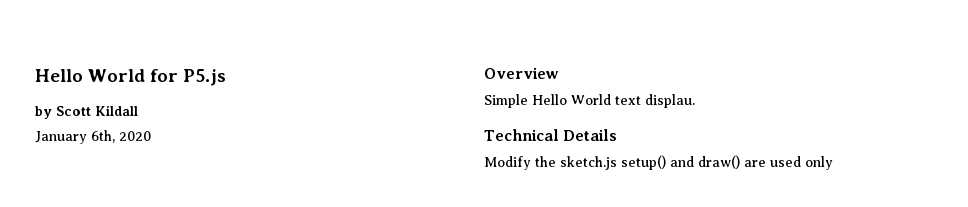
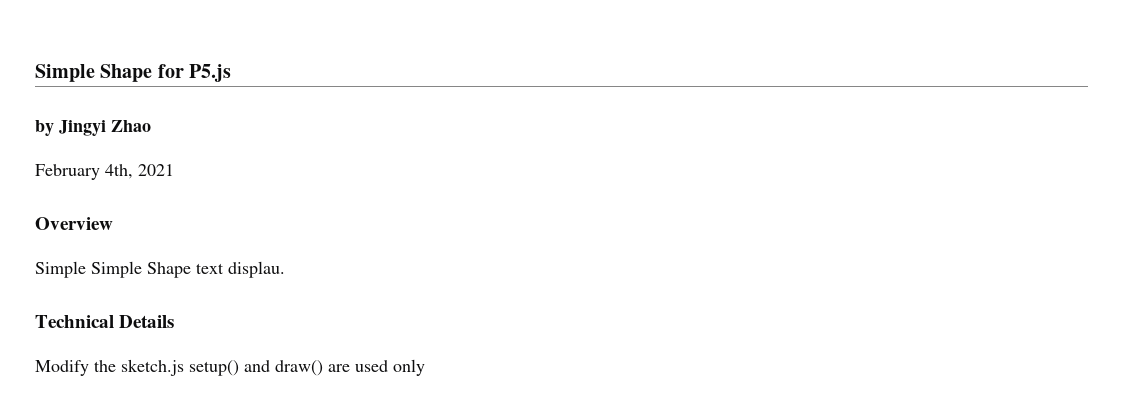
- Hello World for P5.js
+ Simple Shape for P5.js
- by Scott Kildall
- January 6th, 2020
+ by Jingyi Zhao
+ February 4th, 2021
- Simple Hello World text displau.
+ Simple Simple Shape text displau.

